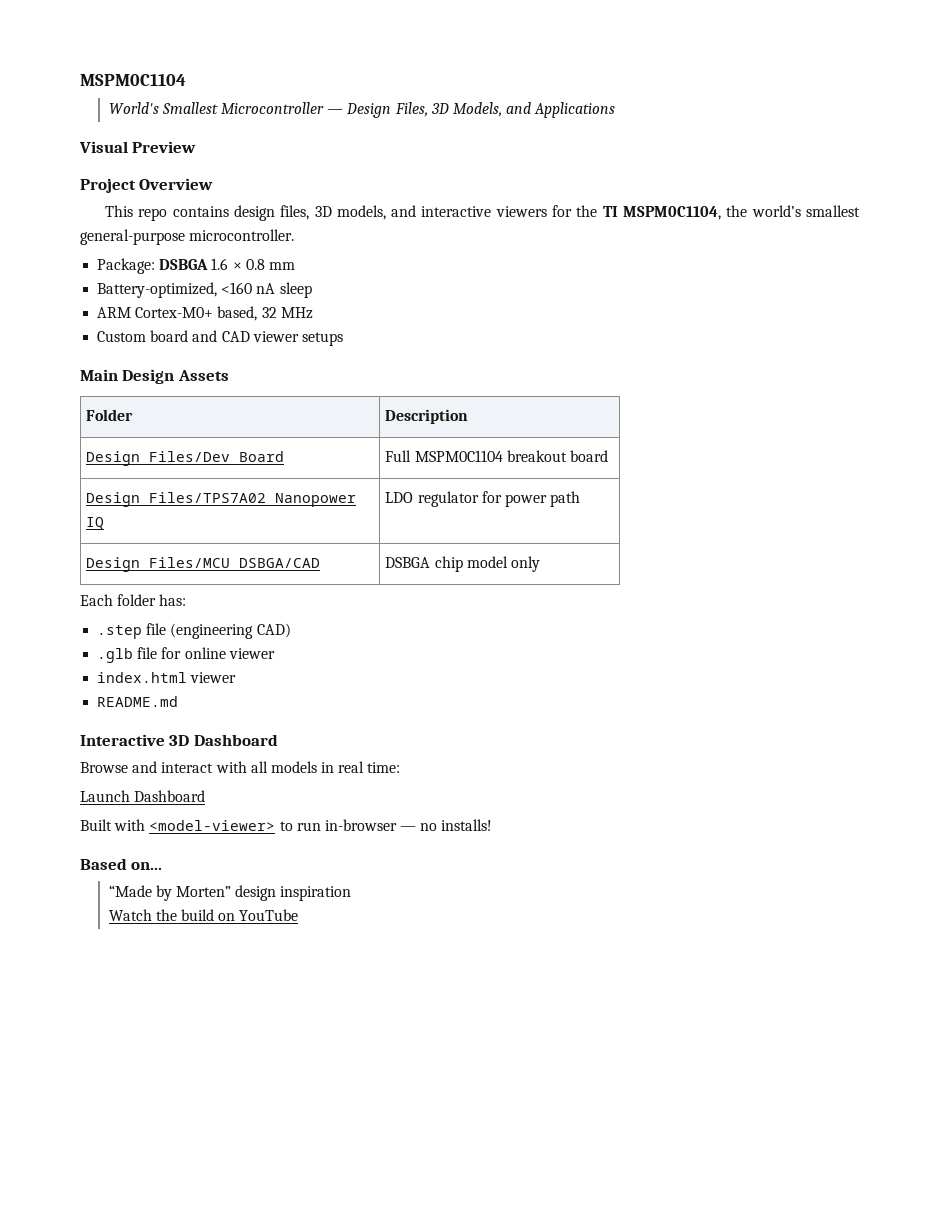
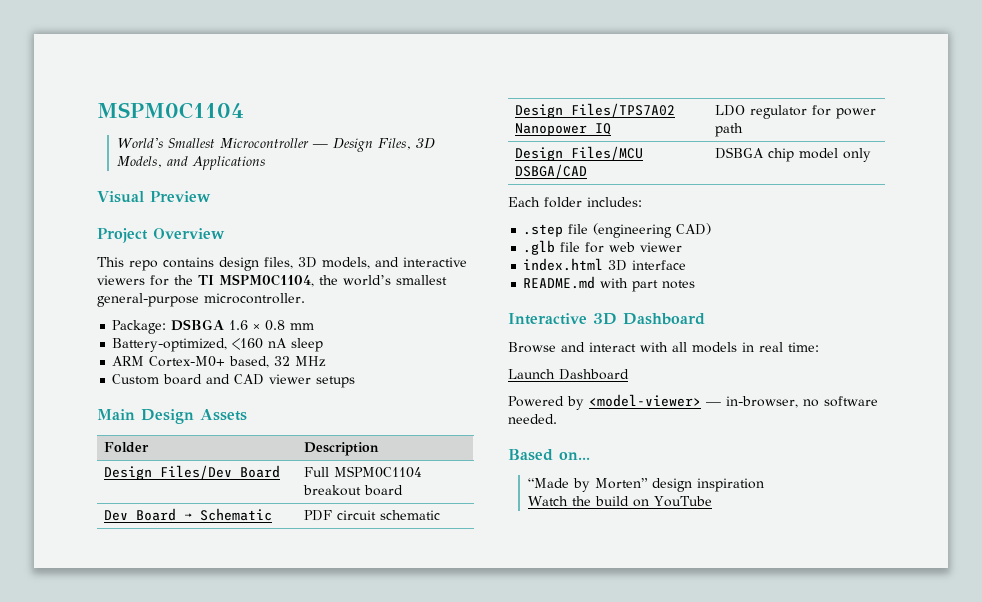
+ Dev Board → Schematic | PDF circuit schematic
- Each folder has:
+ Each folder includes:
- .glb file for online viewer
+ .glb file for web viewer
- index.html viewer
+ index.html 3D interface
- README.md
+ README.md with part notes
- Built with <model-viewer> to run in-browser — no installs!
+ Powered by <model-viewer> — in-browser, no software needed.

